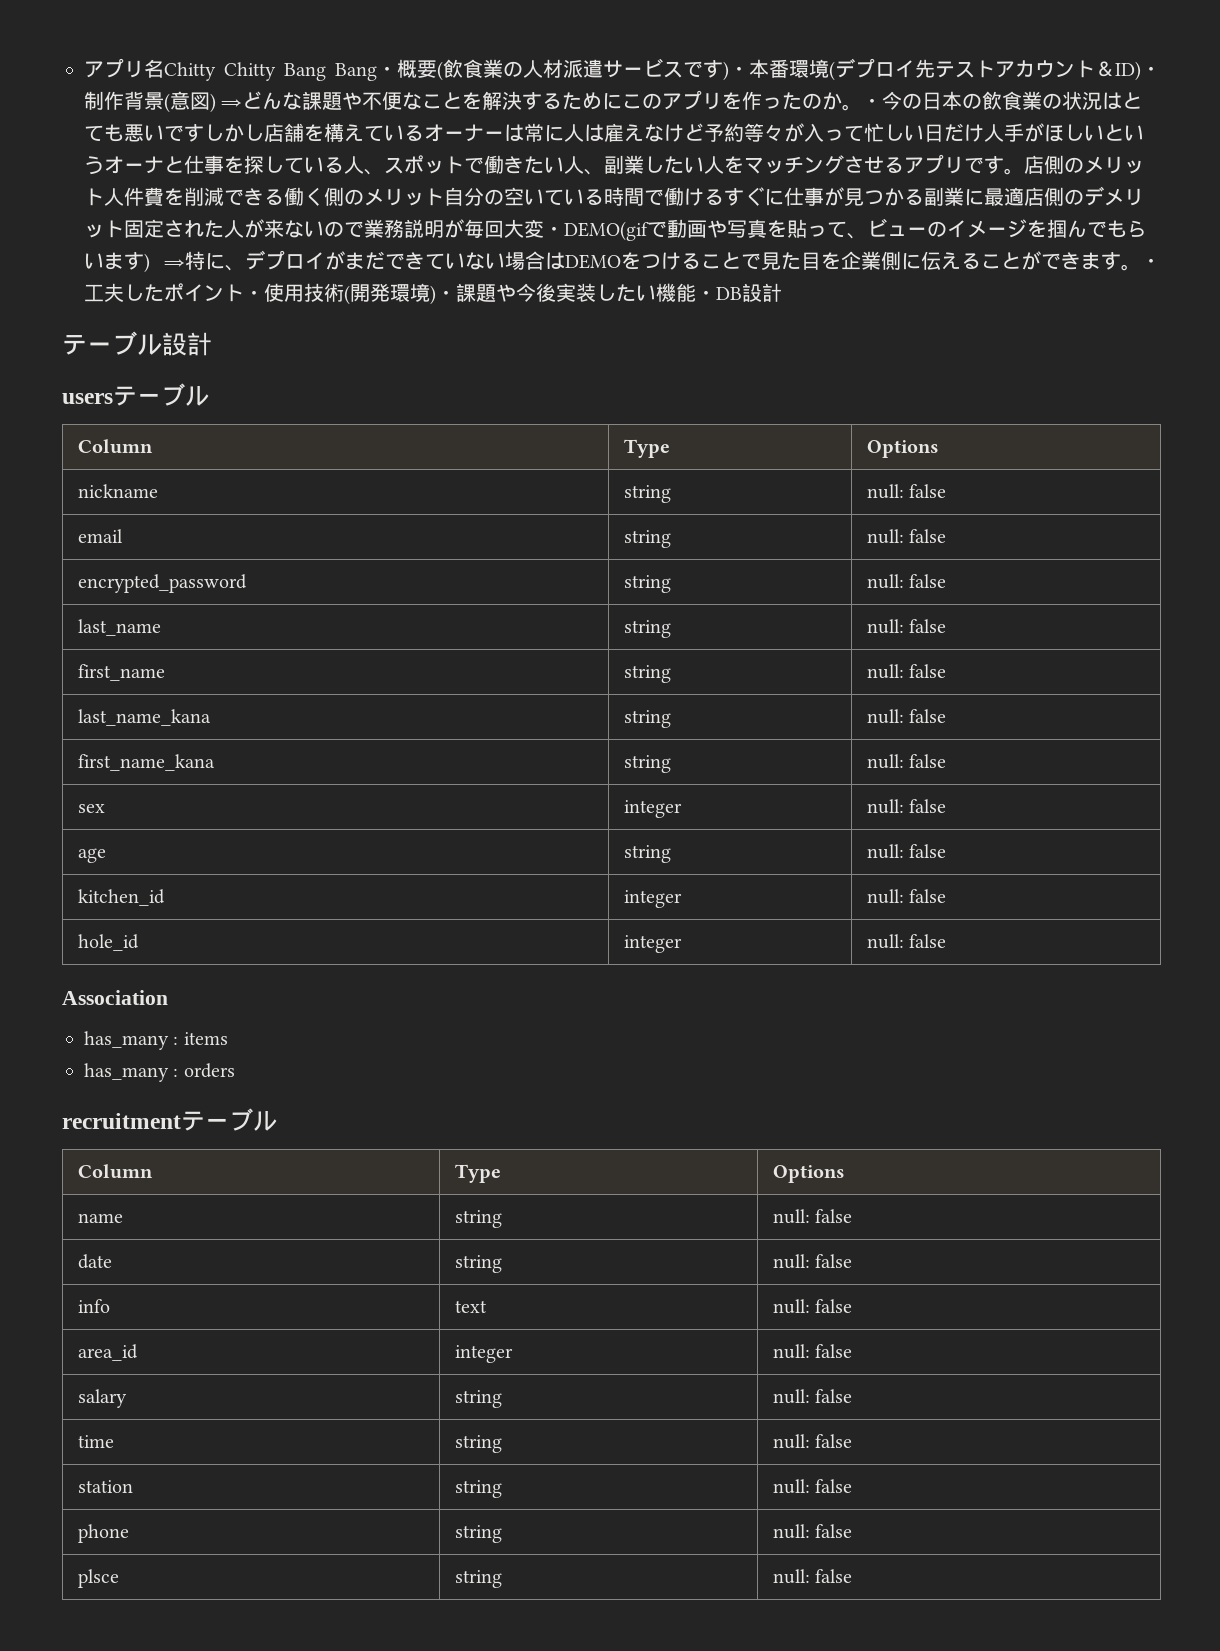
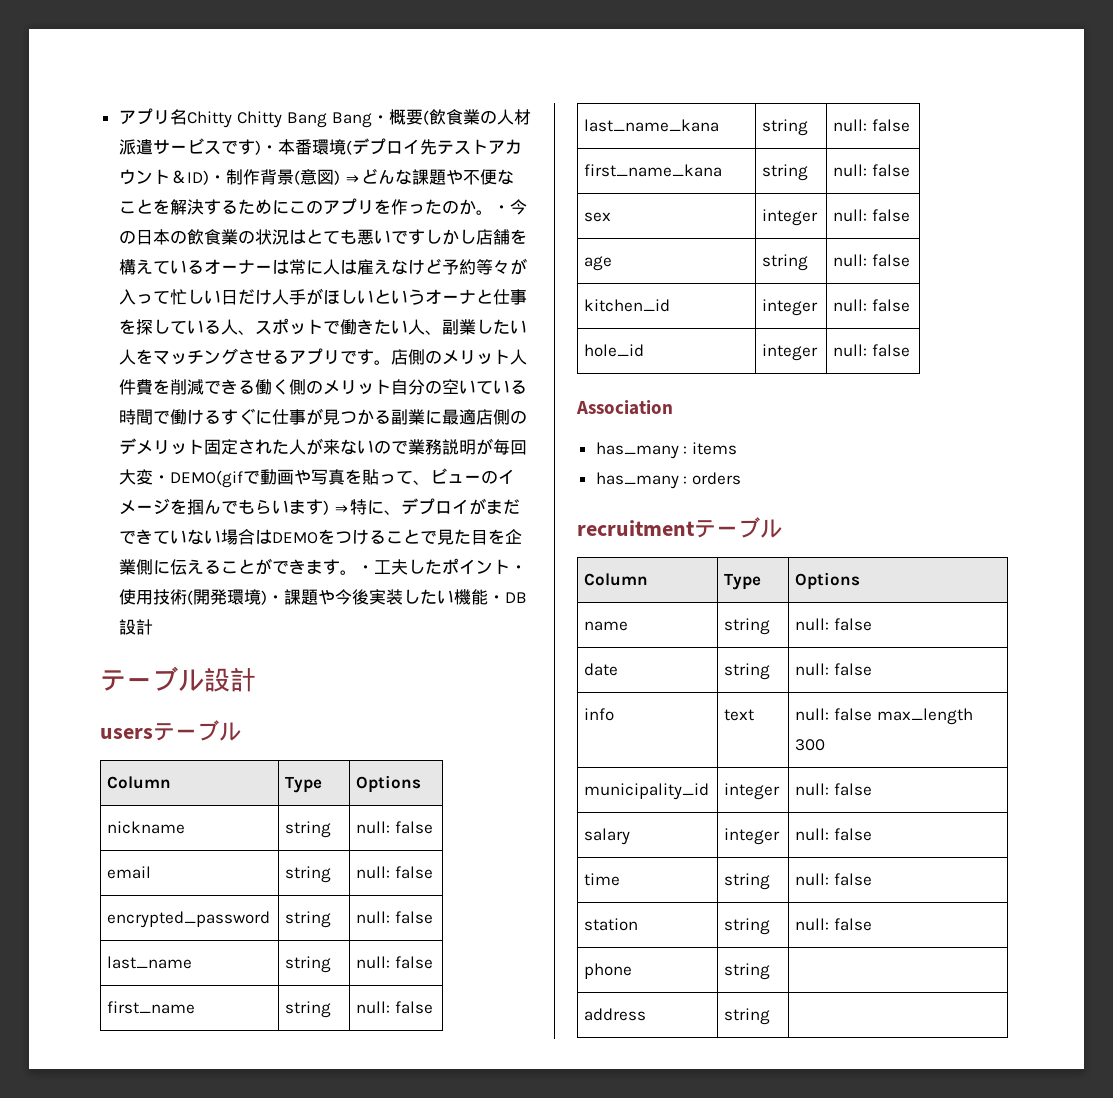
- info | text | null: false
- area_id | integer | null: false
+ info | text | null: false max_length 300
+ municipality_id | integer | null: false
- salary | string | null: false
+ salary | integer | null: false
- phone | string | null: false
- plsce | string | null: false
+ phone | string |
+ address | string |

